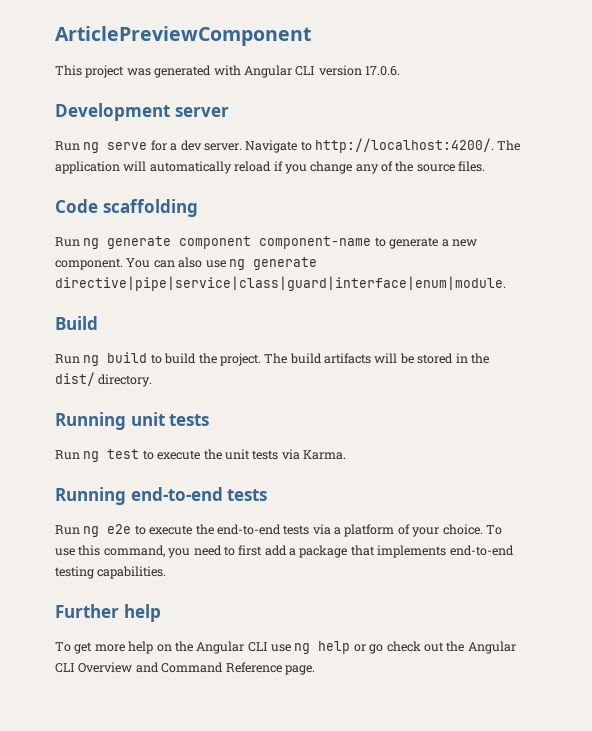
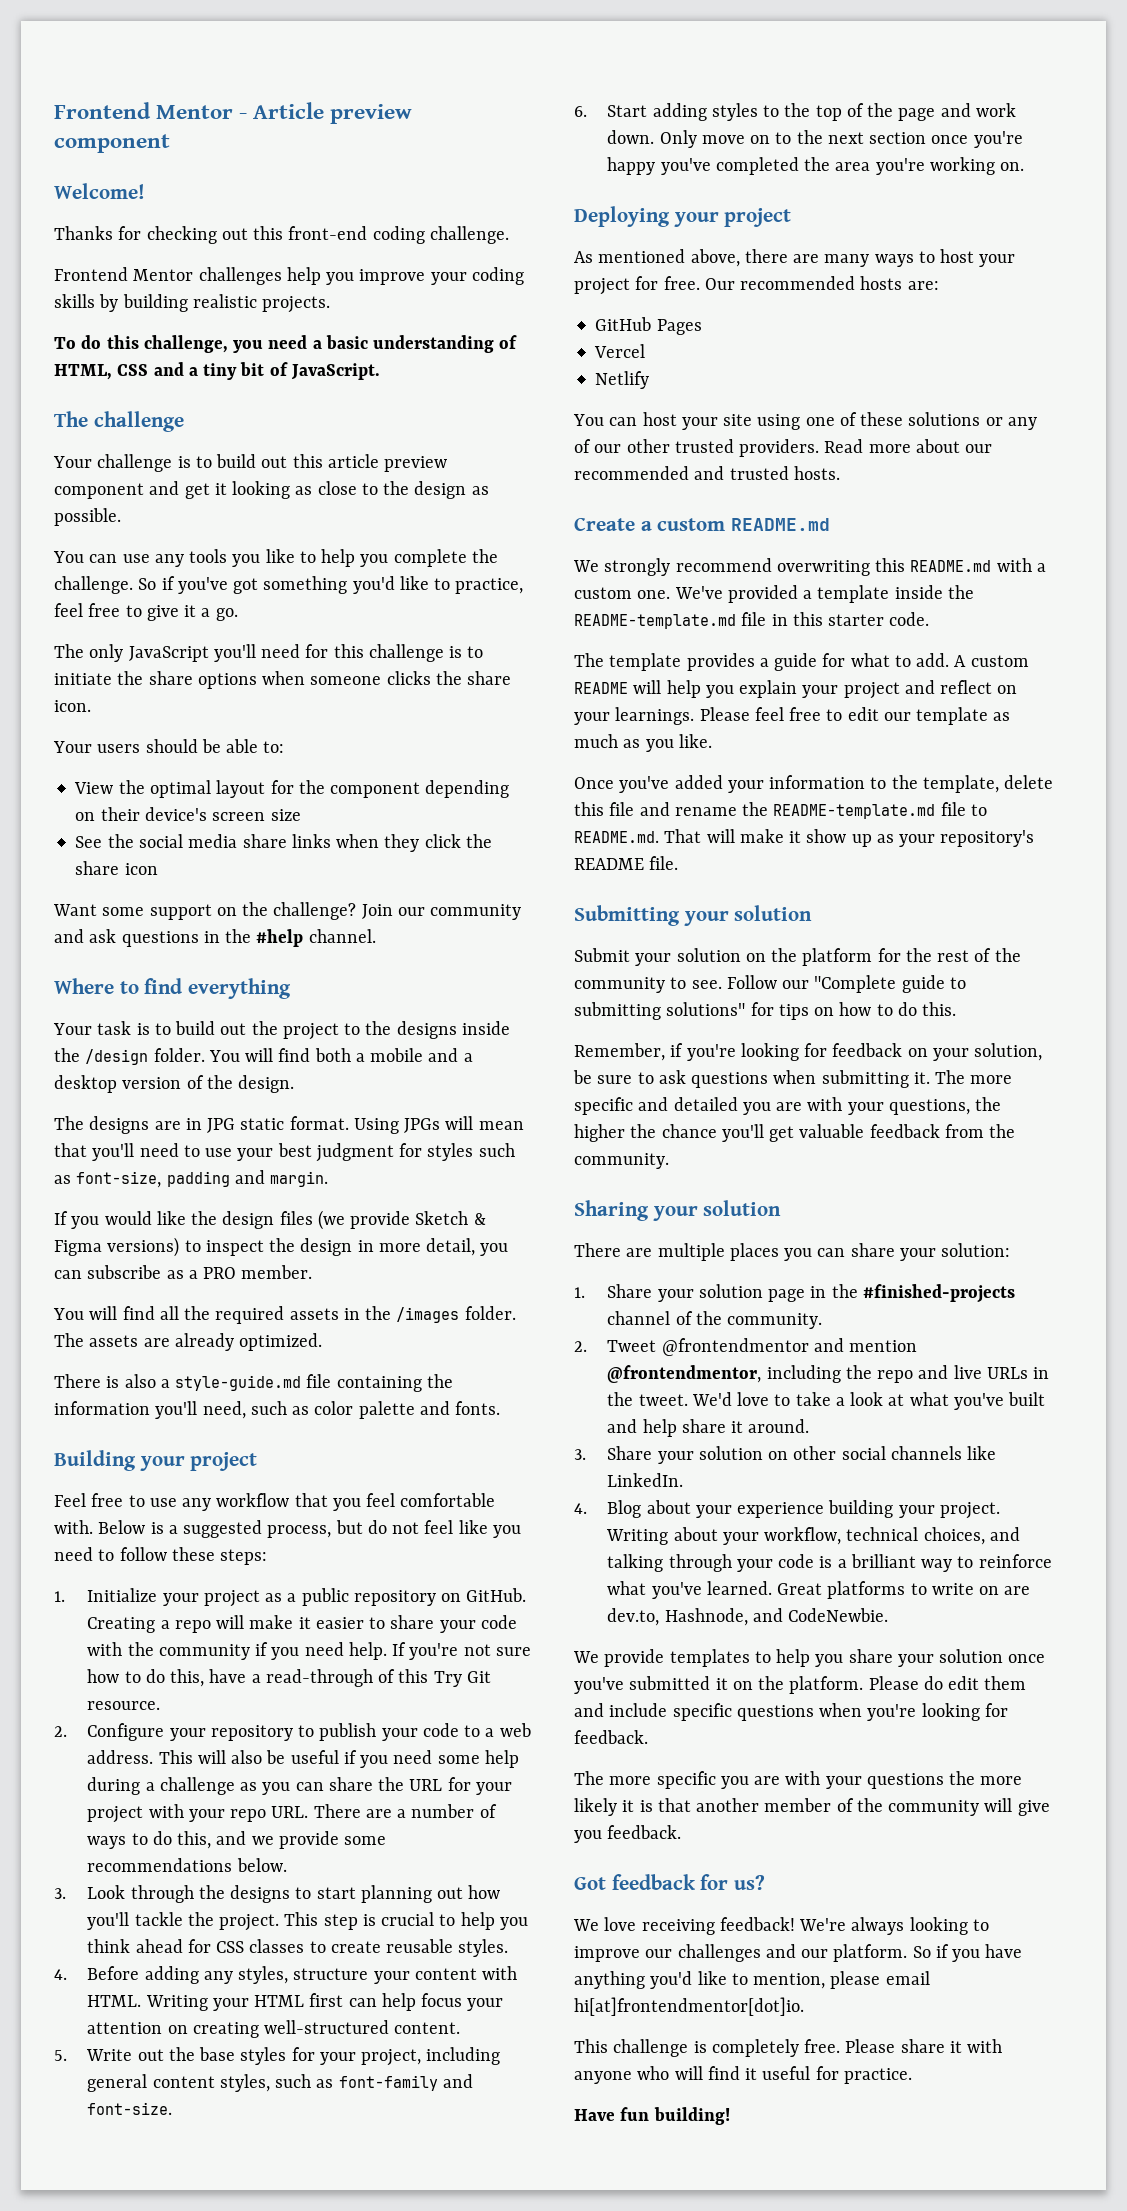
- ArticlePreviewComponent
- This project was generated with Angular CLI version 17.0.6.
- Development server
- Run ng serve for a dev server. Navigate to http://localhost:4200/. The application will automatically reload if you change any of the source files.
- Code scaffolding
- Run ng generate component component-name to generate a new component. You can also use ng generate directive|pipe|service|class|guard|interface|enum|module.
- Build
- Run ng build to build the project. The build artifacts will be stored in the dist/ directory.
- Running unit tests
- Run ng test to execute the unit tests via Karma.
- Running end-to-end tests
- Run ng e2e to execute the end-to-end tests via a platform of your choice. To use this command, you need to first add a package that implements end-to-end testing capabilities.
- Further help
- To get more help on the Angular CLI use ng help or go check out the Angular CLI Overview and Command Reference page.
+ Frontend Mentor - Article preview component
+ Welcome!
+ Thanks for checking out this front-end coding challenge.
+ Frontend Mentor challenges help you improve your coding skills by building realistic projects.
+ To do this challenge, you need a basic understanding of HTML, CSS and a tiny bit of JavaScript.
+ The challenge
+ Your challenge is to build out this article preview component and get it looking as close to the design as possible.
+ You can use any tools you like to help you complete the challenge. So if you've got something you'd like to practice, feel free to give it a go.
+ The only JavaScript you'll need for this challenge is to initiate the share options when someone clicks the share icon.
+ Your users should be able to:
+ View the optimal layout for the component depending on their device's screen size
+ See the social media share links when they click the share icon
+ Want some support on the challenge? Join our community and ask questions in the #help channel.
+ Where to find everything
+ Your task is to build out the project to the designs inside the /design folder. You will find both a mobile and a desktop version of the design.
+ The designs are in JPG static format. Using JPGs will mean that you'll need to use your best judgment for styles such as font-size, padding and margin.
+ If you would like the design files (we provide Sketch & Figma versions) to inspect the design in more detail, you can subscribe as a PRO member.
+ You will find all the required assets in the /images folder. The assets are already optimized.
+ There is also a style-guide.md file containing the information you'll need, such as color palette and fonts.
+ Building your project
+ Feel free to use any workflow that you feel comfortable with. Below is a suggested process, but do not feel like you need to follow these steps:
+ 1. Initialize your project as a public repository on GitHub. Creating a repo will make it easier to share your code with the community if you need help. If you're not sure how to do this, have a read-through of this Try Git resource.
+ 2. Configure your repository to publish your code to a web address. This will also be useful if you need some help during a challenge as you can share the URL for your project with your repo URL. There are a number of ways to do this, and we provide some recommendations below.
+ 3. Look through the designs to start planning out how you'll tackle the project. This step is crucial to help you think ahead for CSS classes to create reusable styles.
+ 4. Before adding any styles, structure your content with HTML. Writing your HTML first can help focus your attention on creating well-structured content.
+ 5. Write out the base styles for your project, including general content styles, such as font-family and font-size.
+ 6. Start adding styles to the top of the page and work down. Only move on to the next section once you're happy you've completed the area you're working on.
+ Deploying your project
+ As mentioned above, there are many ways to host your project for free. Our recommended hosts are:
+ GitHub Pages
+ Vercel
+ Netlify
+ You can host your site using one of these solutions or any of our other trusted providers. Read more about our recommended and trusted hosts.
+ Create a custom README.md
+ We strongly recommend overwriting this README.md with a custom one. We've provided a template inside the README-template.md file in this starter code.
+ The template provides a guide for what to add. A custom README will help you explain your project and reflect on your learnings. Please feel free to edit our template as much as you like.
+ Once you've added your information to the template, delete this file and rename the README-template.md file to README.md. That will make it show up as your repository's README file.
+ Submitting your solution
+ Submit your solution on the platform for the rest of the community to see. Follow our "Complete guide to submitting solutions" for tips on how to do this.
+ Remember, if you're looking for feedback on your solution, be sure to ask questions when submitting it. The more specific and detailed you are with your questions, the higher the chance you'll get valuable feedback from the community.
+ Sharing your solution
+ There are multiple places you can share your solution:
+ 1. Share your solution page in the #finished-projects channel of the community.
+ 2. Tweet @frontendmentor and mention @frontendmentor, including the repo and live URLs in the tweet. We'd love to take a look at what you've built and help share it around.
+ 3. Share your solution on other social channels like LinkedIn.
+ 4. Blog about your experience building your project. Writing about your workflow, technical choices, and talking through your code is a brilliant way to reinforce what you've learned. Great platforms to write on are dev.to, Hashnode, and CodeNewbie.
+ We provide templates to help you share your solution once you've submitted it on the platform. Please do edit them and include specific questions when you're looking for feedback.
+ The more specific you are with your questions the more likely it is that another member of the community will give you feedback.
+ Got feedback for us?
+ We love receiving feedback! We're always looking to improve our challenges and our platform. So if you have anything you'd like to mention, please email hi[at]frontendmentor[dot]io.
+ This challenge is completely free. Please share it with anyone who will find it useful for practice.
+ Have fun building!

